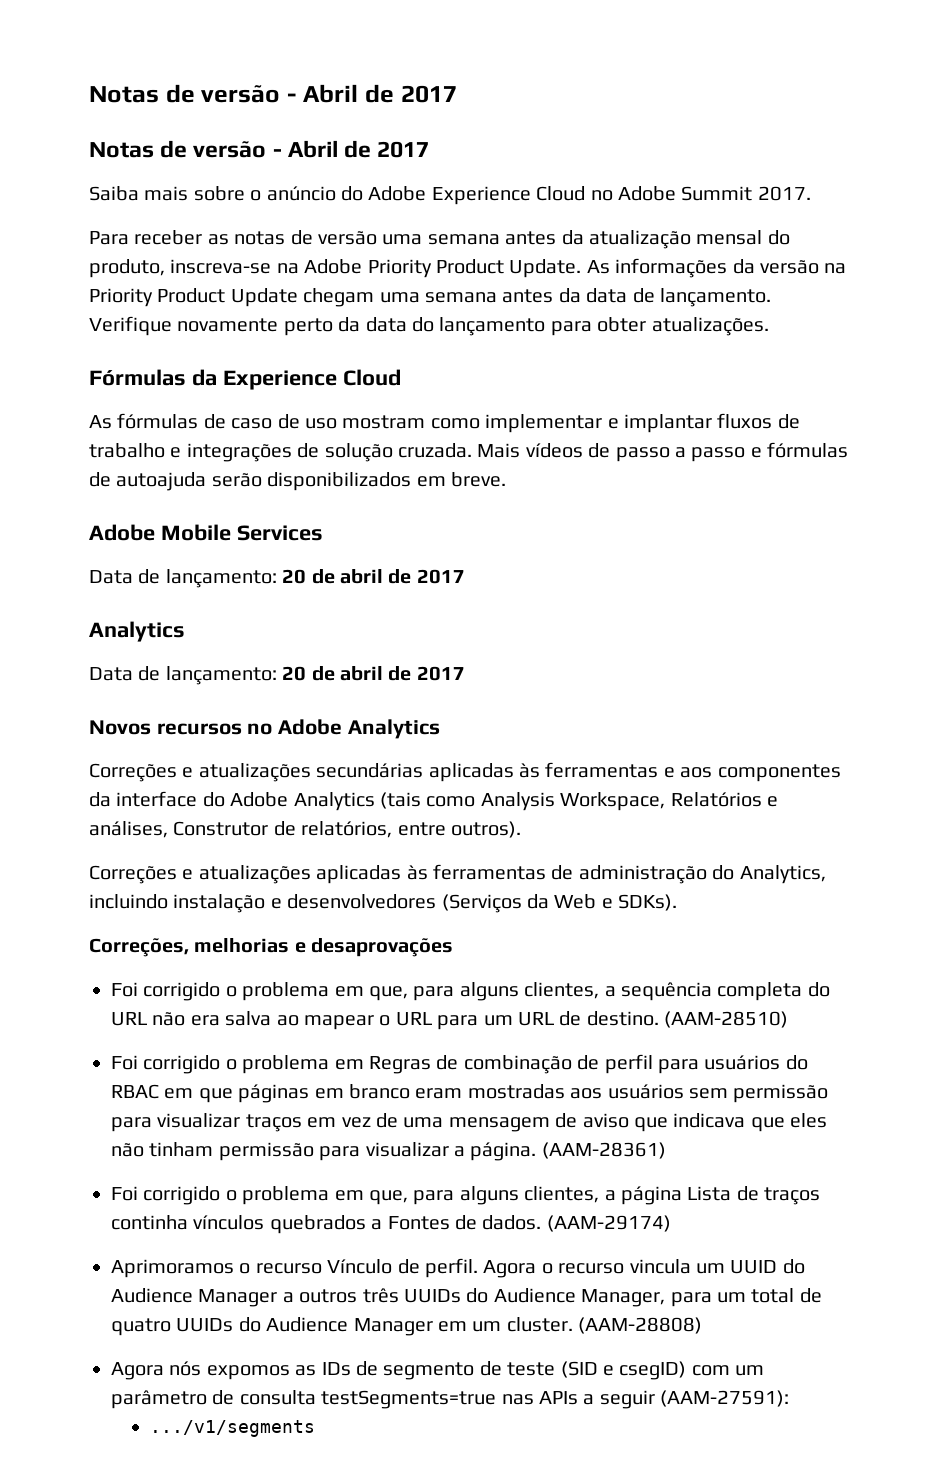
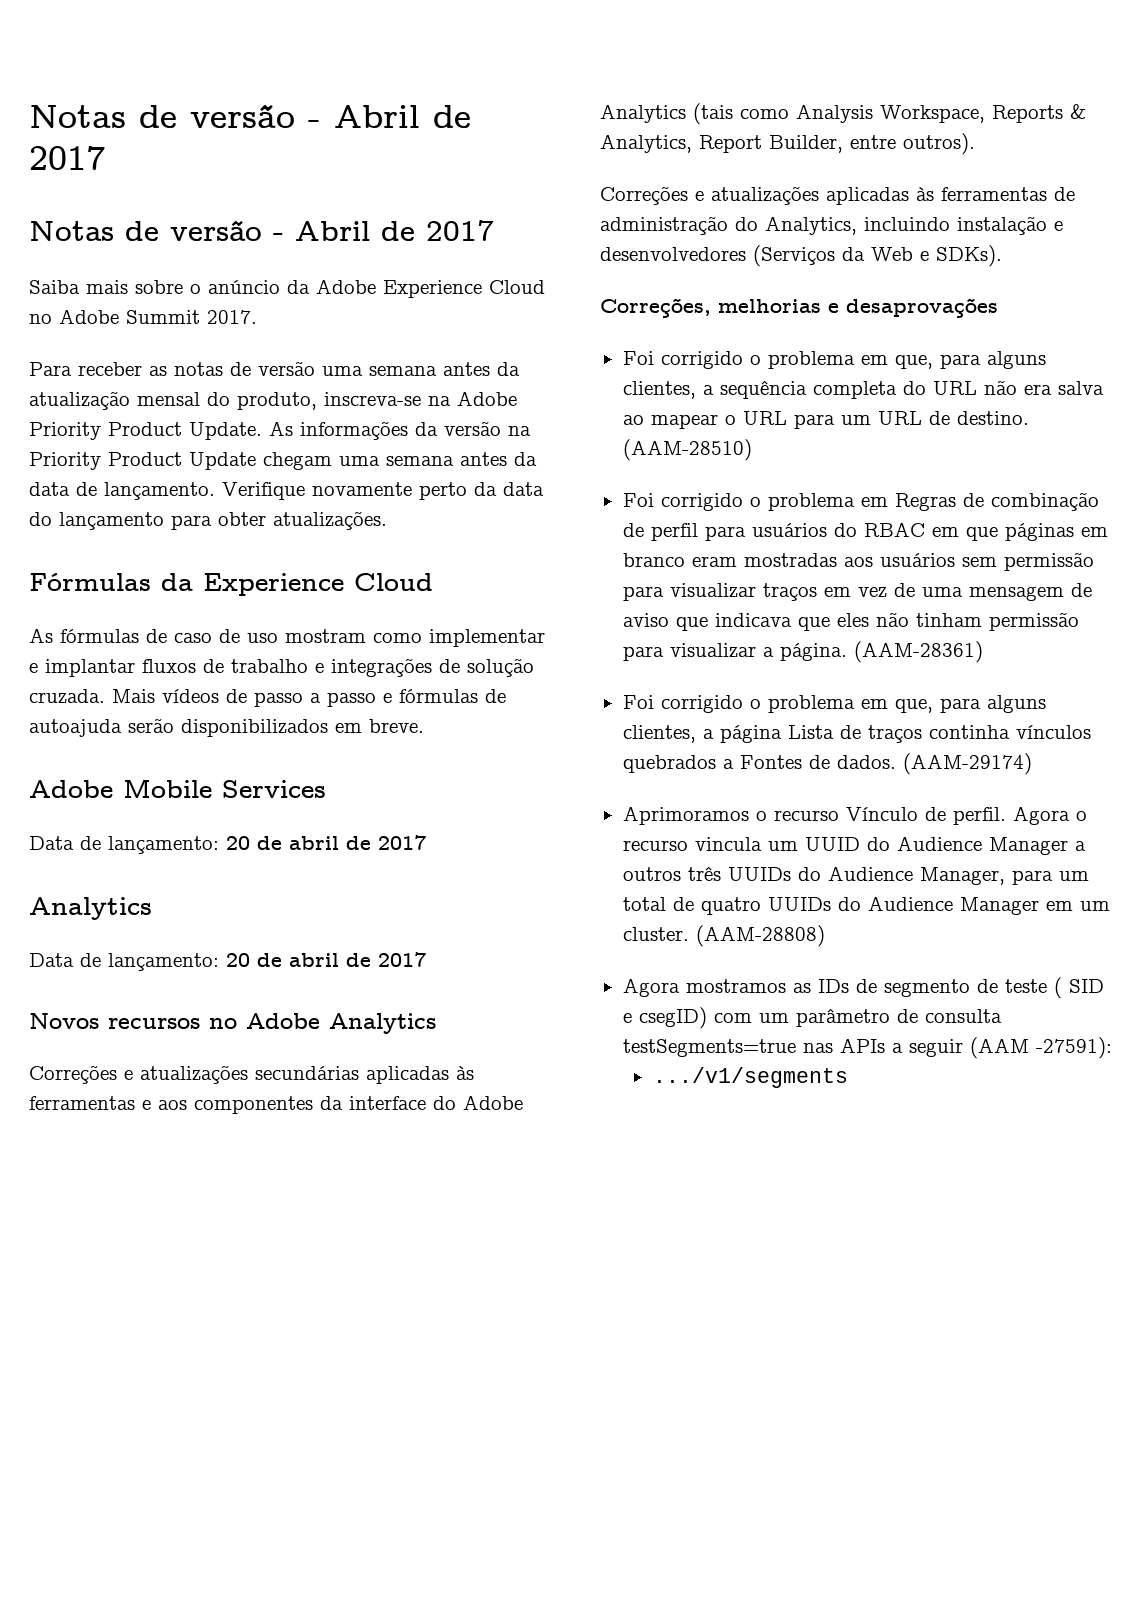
- Saiba mais sobre o anúncio do Adobe Experience Cloud no Adobe Summit 2017.
+ Saiba mais sobre o anúncio da Adobe Experience Cloud no Adobe Summit 2017.
- Correções e atualizações secundárias aplicadas às ferramentas e aos componentes da interface do Adobe Analytics (tais como Analysis Workspace, Relatórios e análises, Construtor de relatórios, entre outros).
+ Correções e atualizações secundárias aplicadas às ferramentas e aos componentes da interface do Adobe Analytics (tais como Analysis Workspace, Reports & Analytics, Report Builder, entre outros).
- Agora nós expomos as IDs de segmento de teste (SID e csegID) com um parâmetro de consulta testSegments=true nas APIs a seguir (AAM-27591):
+ Agora mostramos as IDs de segmento de teste ( SID e csegID) com um parâmetro de consulta testSegments=true nas APIs a seguir (AAM -27591):

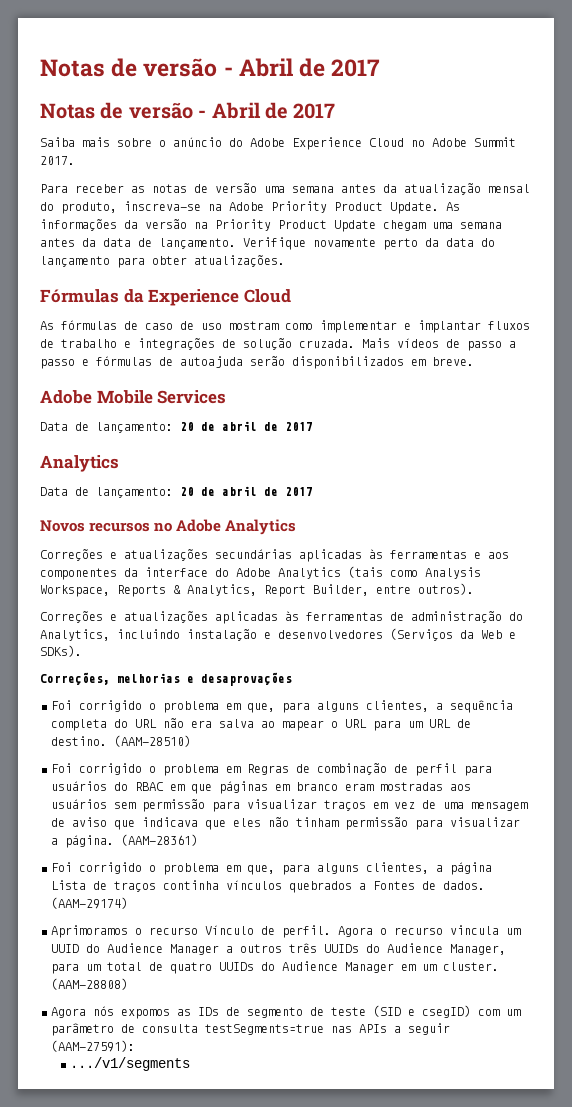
- Saiba mais sobre o anúncio da Adobe Experience Cloud no Adobe Summit 2017.
+ Saiba mais sobre o anúncio do Adobe Experience Cloud no Adobe Summit 2017.
- Agora mostramos as IDs de segmento de teste ( SID e csegID) com um parâmetro de consulta testSegments=true nas APIs a seguir (AAM -27591):
+ Agora nós expomos as IDs de segmento de teste (SID e csegID) com um parâmetro de consulta testSegments=true nas APIs a seguir (AAM-27591):

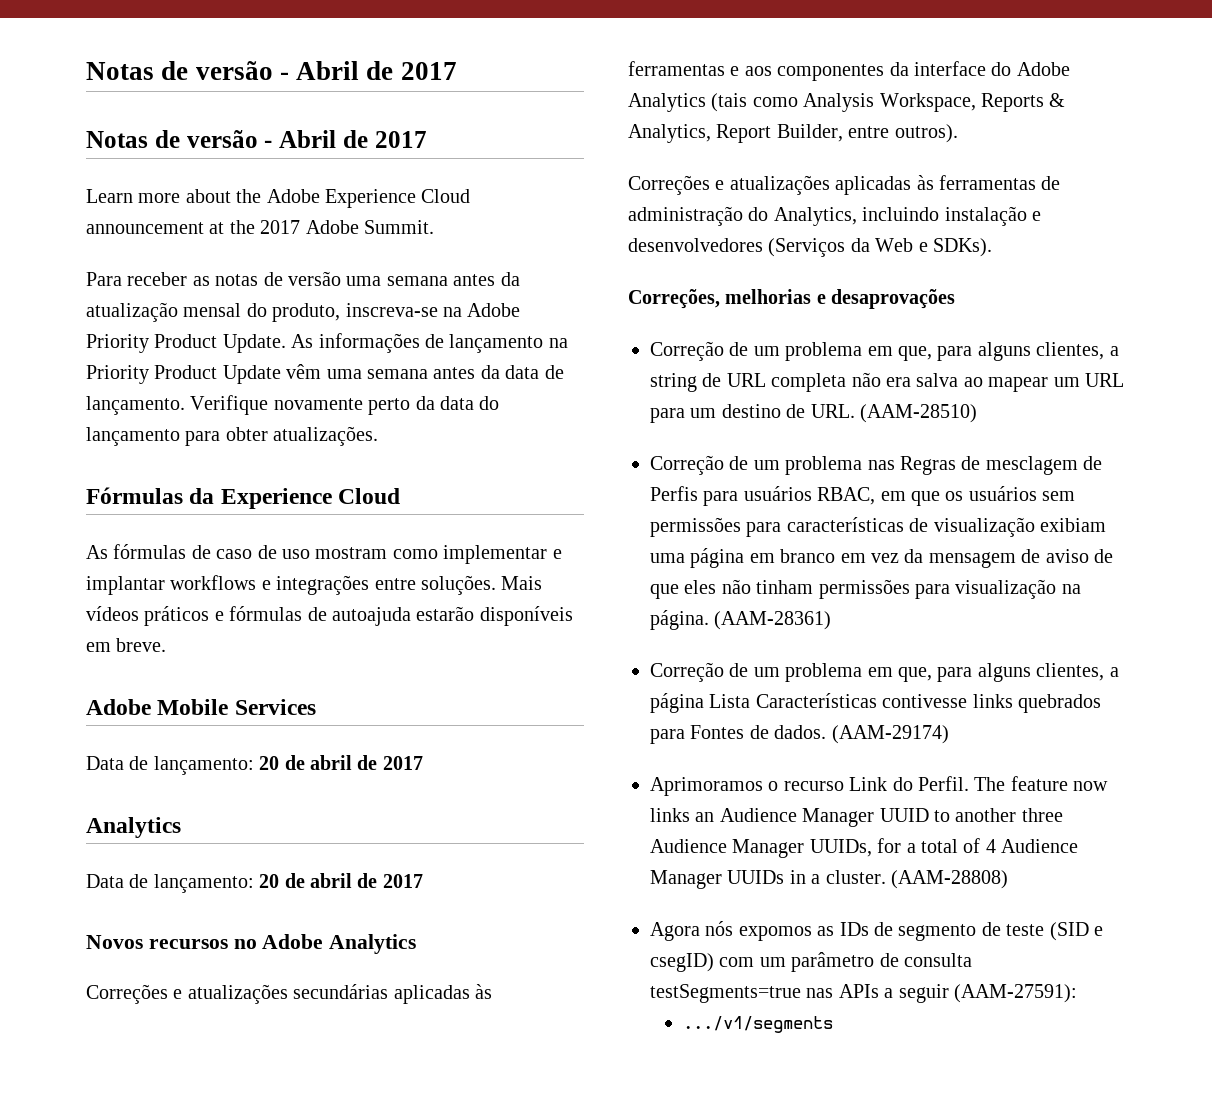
- Saiba mais sobre o anúncio do Adobe Experience Cloud no Adobe Summit 2017.
+ Learn more about the Adobe Experience Cloud announcement at the 2017 Adobe Summit.
- As informações da versão na Priority Product Update chegam uma semana antes da data de lançamento.
+ As informações de lançamento na Priority Product Update vêm uma semana antes da data de lançamento.
- As fórmulas de caso de uso mostram como implementar e implantar fluxos de trabalho e integrações de solução cruzada. Mais vídeos de passo a passo e fórmulas de autoajuda serão disponibilizados em breve.
+ As fórmulas de caso de uso mostram como implementar e implantar workflows e integrações entre soluções. Mais vídeos práticos e fórmulas de autoajuda estarão disponíveis em breve.
- Foi corrigido o problema em que, para alguns clientes, a sequência completa do URL não era salva ao mapear o URL para um URL de destino. (AAM-28510)
- Foi corrigido o problema em Regras de combinação de perfil para usuários do RBAC em que páginas em branco eram mostradas aos usuários sem permissão para visualizar traços em vez de uma mensagem de aviso que indicava que eles não tinham permissão para visualizar a página.
+ Correção de um problema em que, para alguns clientes, a string de URL completa não era salva ao mapear um URL para um destino de URL. (AAM-28510)
+ Correção de um problema nas Regras de mesclagem de Perfis para usuários RBAC, em que os usuários sem permissões para características de visualização exibiam uma página em branco em vez da mensagem de aviso de que eles não tinham permissões para visualização na página.
- Foi corrigido o problema em que, para alguns clientes, a página Lista de traços continha vínculos quebrados a Fontes de dados.
+ Correção de um problema em que, para alguns clientes, a página Lista Características contivesse links quebrados para Fontes de dados.
- Aprimoramos o recurso Vínculo de perfil. Agora o recurso vincula um UUID do Audience Manager a outros três UUIDs do Audience Manager, para um total de quatro UUIDs do Audience Manager em um cluster.
+ Aprimoramos o recurso Link do Perfil. The feature now links an Audience Manager UUID to another three Audience Manager UUIDs, for a total of 4 Audience Manager UUIDs in a cluster.

